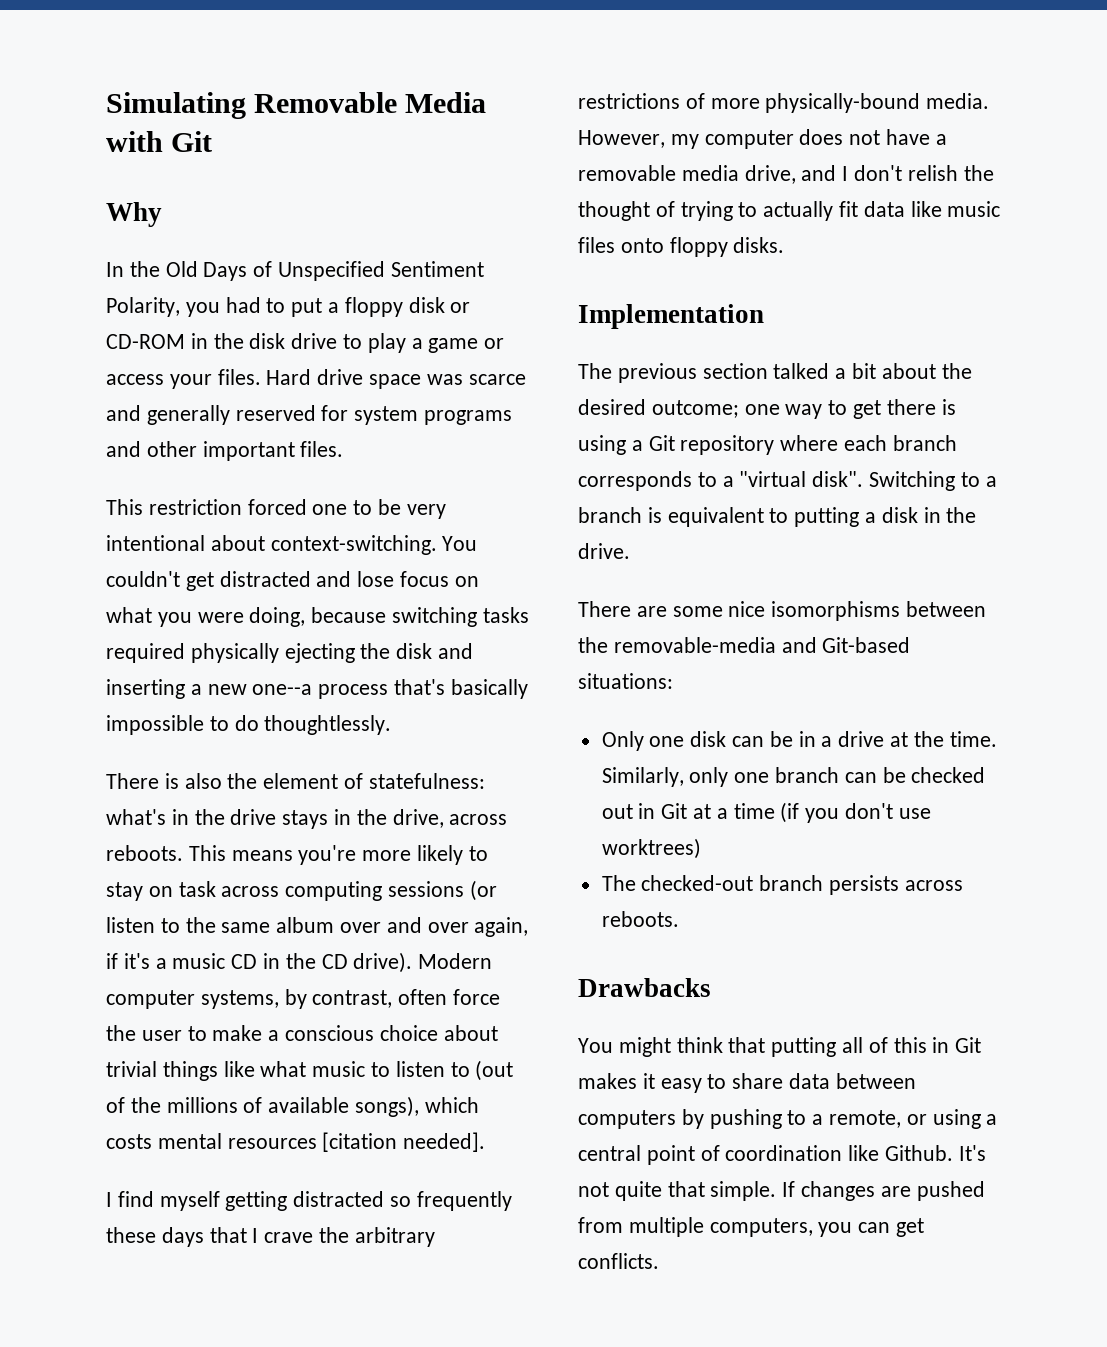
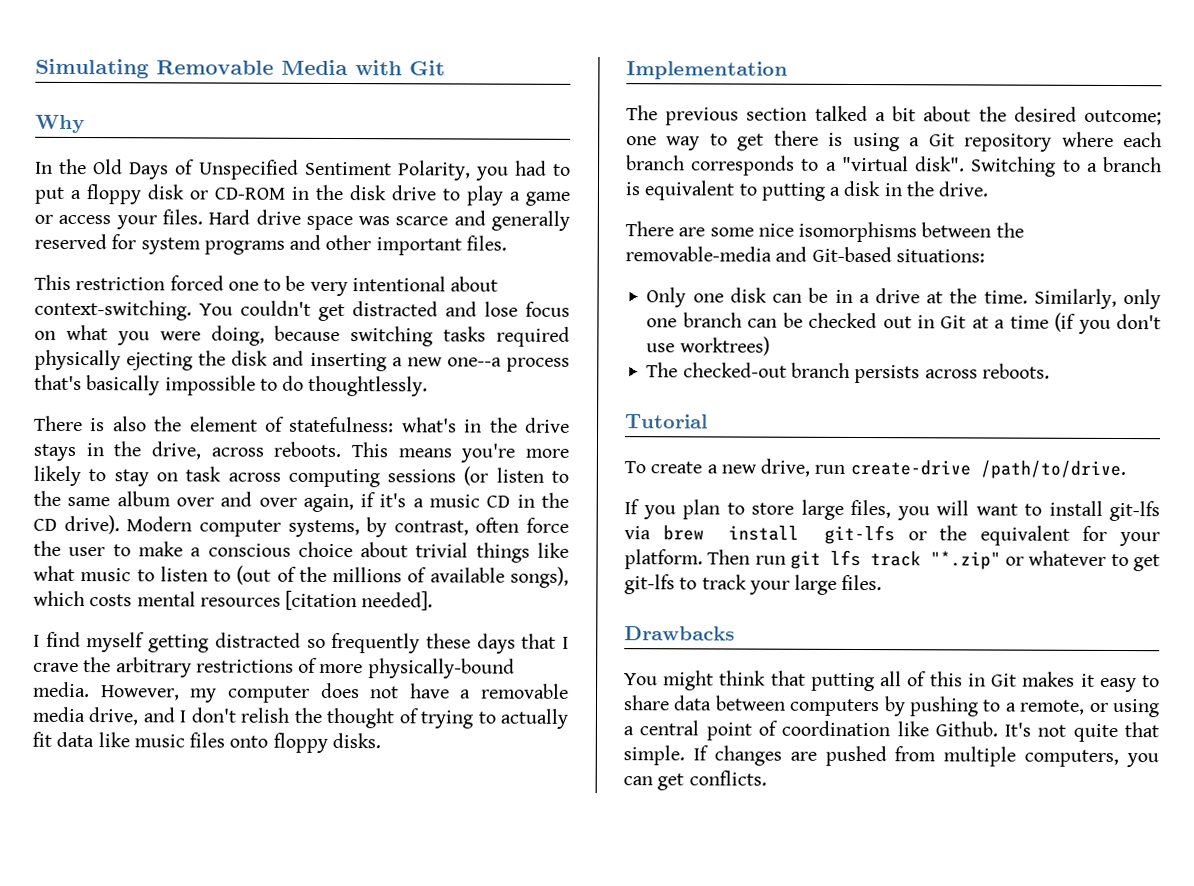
+ Tutorial
+ To create a new drive, run create-drive /path/to/drive.
+ If you plan to store large files, you will want to install git-lfs via brew install git-lfs or the equivalent for your platform. Then run git lfs track "*.zip" or whatever to get git-lfs to track your large files.

